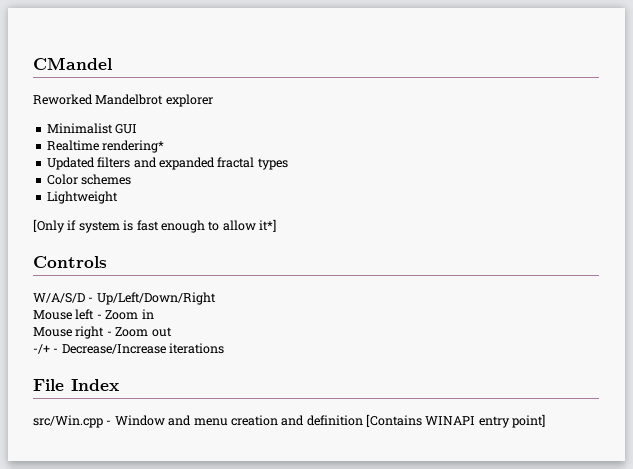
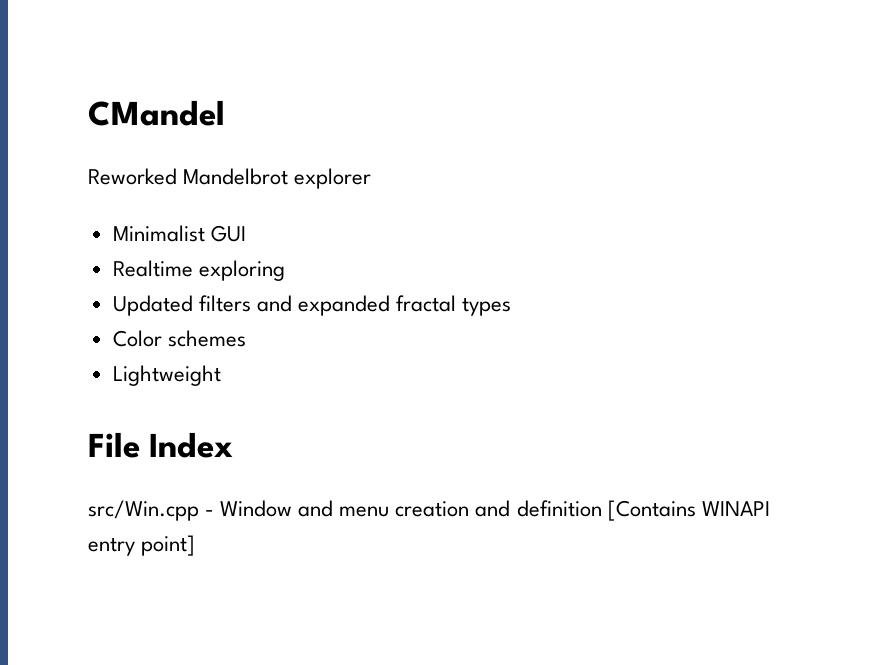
- Realtime rendering*
+ Realtime exploring
- [Only if system is fast enough to allow it*]
- Controls
- W/A/S/D - Up/Left/Down/Right
- Mouse left - Zoom in
- Mouse right - Zoom out
- -/+ - Decrease/Increase iterations

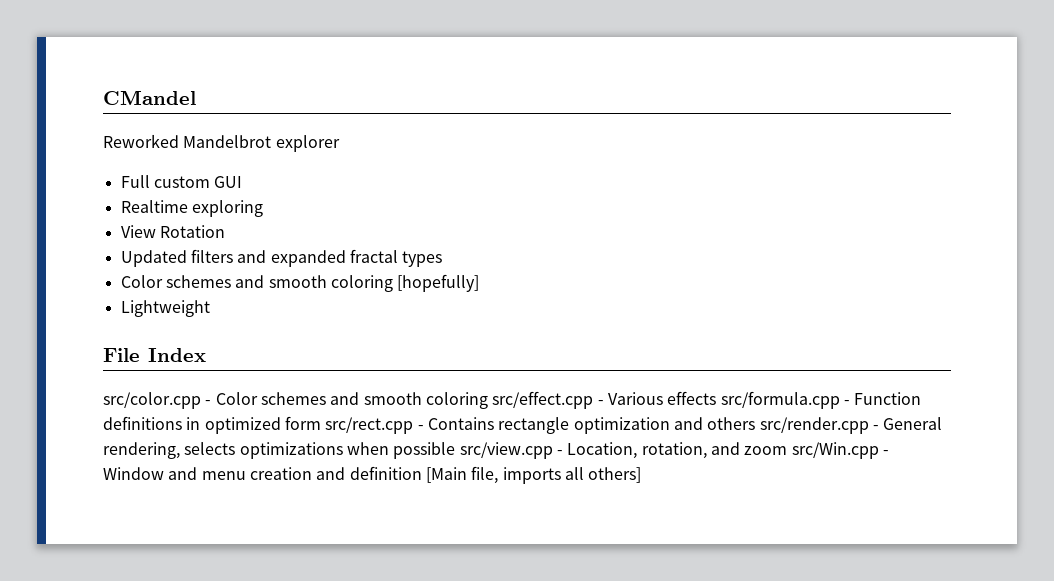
- Minimalist GUI
+ Full custom GUI
+ View Rotation
- Color schemes
+ Color schemes and smooth coloring [hopefully]
- src/Win.cpp - Window and menu creation and definition [Contains WINAPI entry point]
+ src/color.cpp - Color schemes and smooth coloring src/effect.cpp - Various effects src/formula.cpp - Function definitions in optimized form src/rect.cpp - Contains rectangle optimization and others src/render.cpp - General rendering, selects optimizations when possible src/view.cpp - Location, rotation, and zoom src/Win.cpp - Window and menu creation and definition [Main file, imports all others]

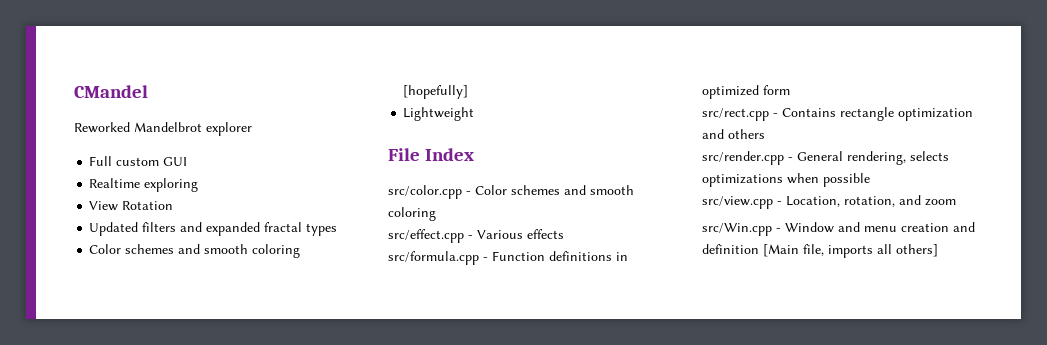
- src/color.cpp - Color schemes and smooth coloring src/effect.cpp - Various effects src/formula.cpp - Function definitions in optimized form src/rect.cpp - Contains rectangle optimization and others src/render.cpp - General rendering, selects optimizations when possible src/view.cpp - Location, rotation, and zoom src/Win.cpp - Window and menu creation and definition [Main file, imports all others]
+ src/color.cpp - Color schemes and smooth coloring
+ src/effect.cpp - Various effects
+ src/formula.cpp - Function definitions in optimized form
+ src/rect.cpp - Contains rectangle optimization and others
+ src/render.cpp - General rendering, selects optimizations when possible
+ src/view.cpp - Location, rotation, and zoom
+ src/Win.cpp - Window and menu creation and definition [Main file, imports all others]

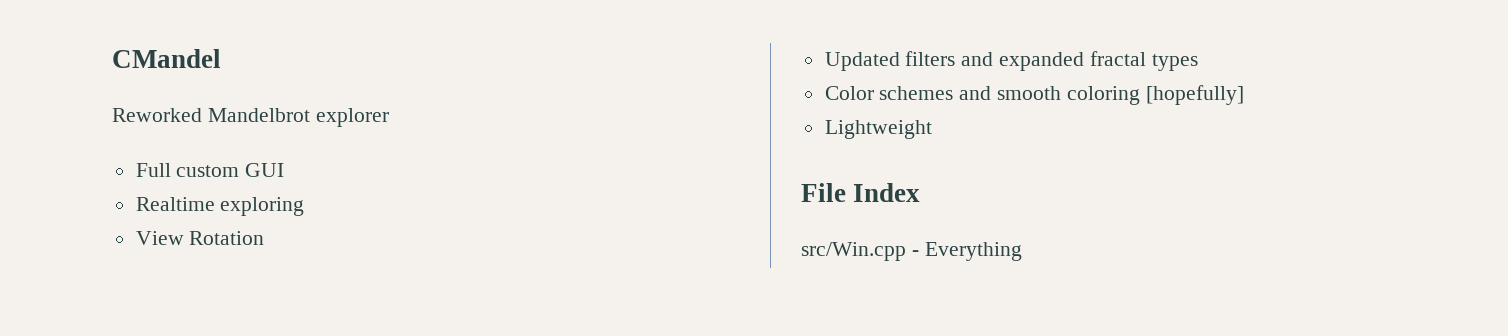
- src/color.cpp - Color schemes and smooth coloring
- src/effect.cpp - Various effects
- src/formula.cpp - Function definitions in optimized form
- src/rect.cpp - Contains rectangle optimization and others
- src/render.cpp - General rendering, selects optimizations when possible
- src/view.cpp - Location, rotation, and zoom
- src/Win.cpp - Window and menu creation and definition [Main file, imports all others]
+ src/Win.cpp - Everything

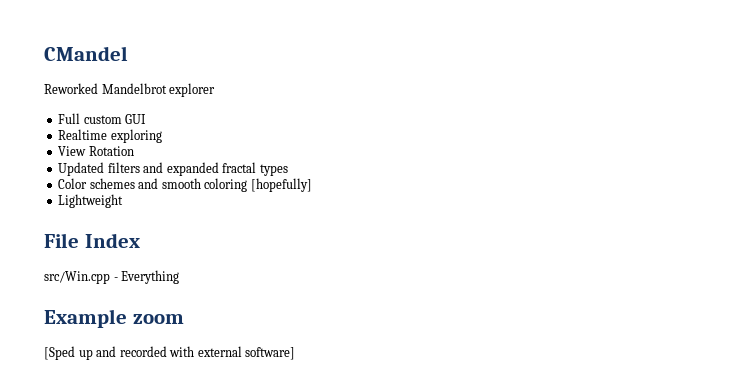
+ Example zoom
+ [Sped up and recorded with external software]

